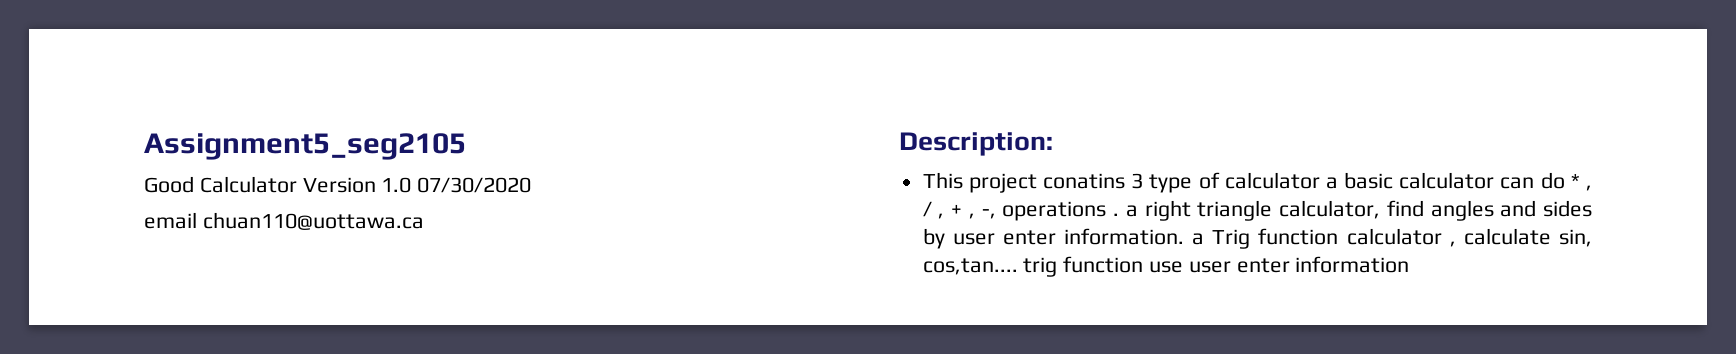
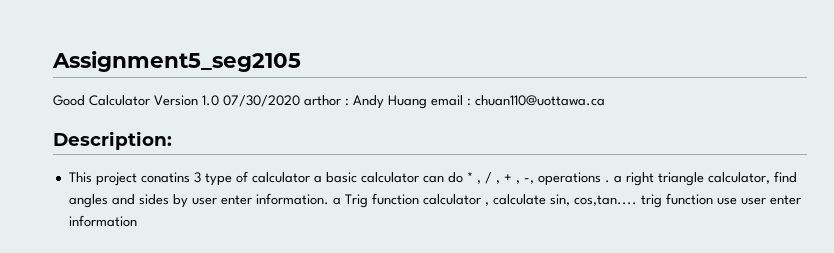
- Good Calculator Version 1.0 07/30/2020
- email chuan110@uottawa.ca
+ Good Calculator Version 1.0 07/30/2020 arthor : Andy Huang email : chuan110@uottawa.ca

